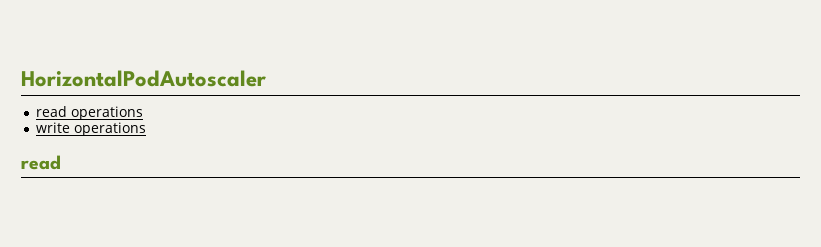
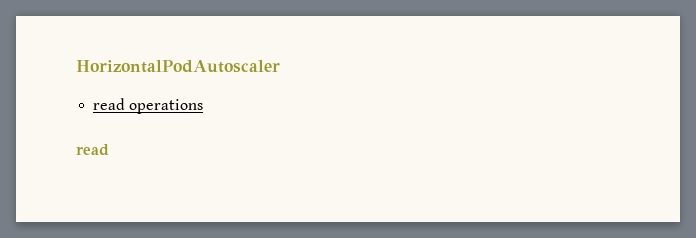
- write operations

